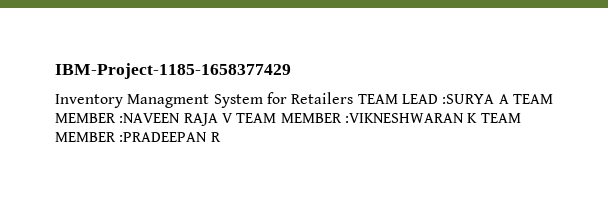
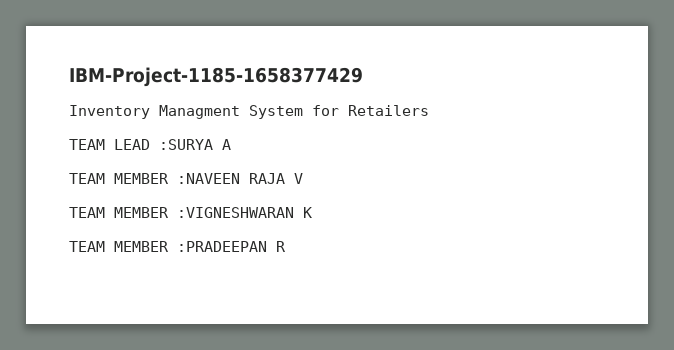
- Inventory Managment System for Retailers TEAM LEAD :SURYA A TEAM MEMBER :NAVEEN RAJA V TEAM MEMBER :VIKNESHWARAN K TEAM MEMBER :PRADEEPAN R
+ Inventory Managment System for Retailers
+ TEAM LEAD :SURYA A
+ TEAM MEMBER :NAVEEN RAJA V
+ TEAM MEMBER :VIGNESHWARAN K
+ TEAM MEMBER :PRADEEPAN R

